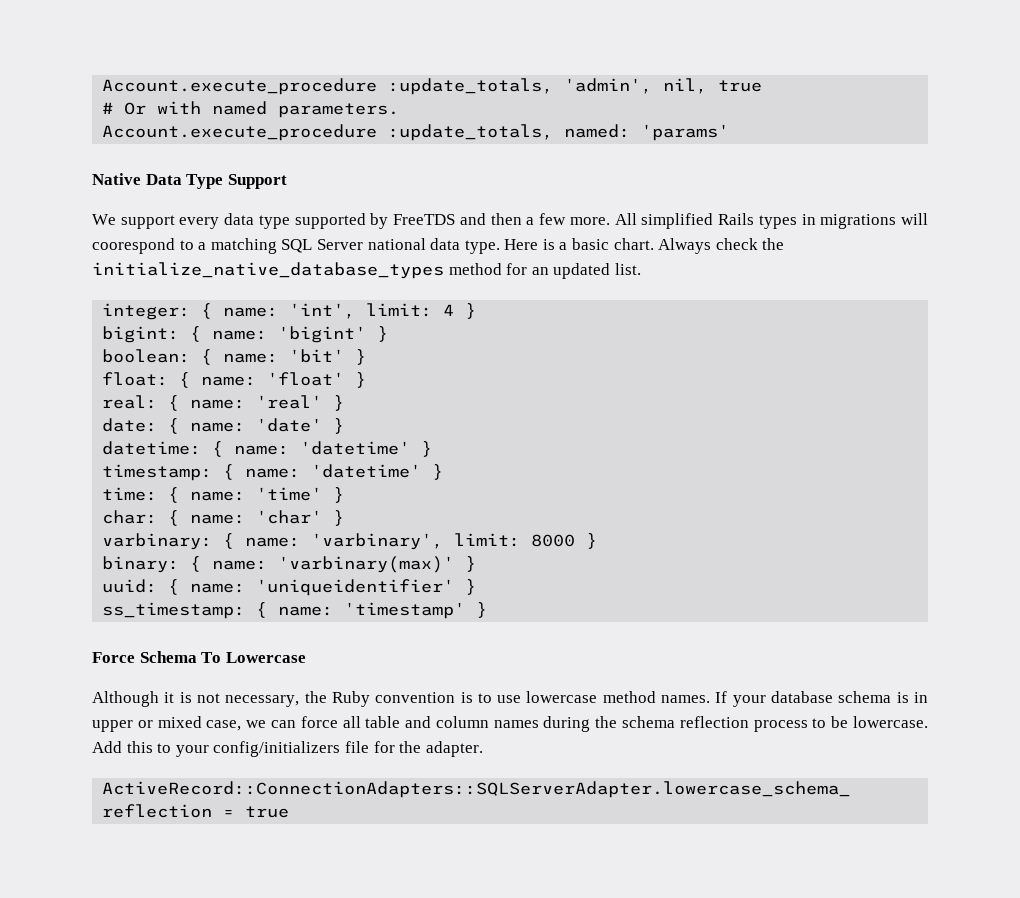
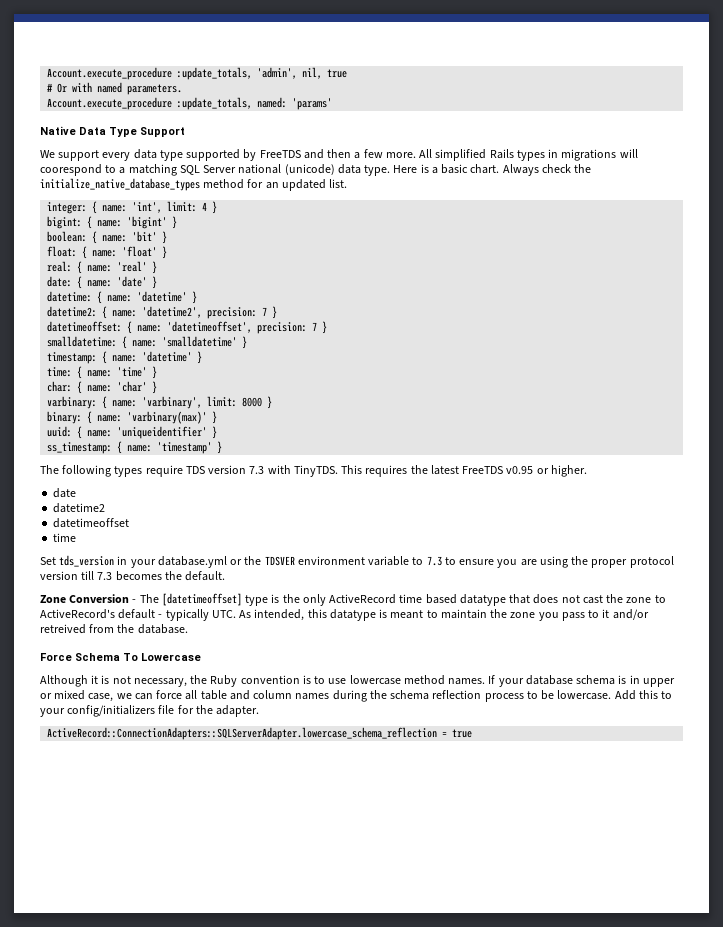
- All simplified Rails types in migrations will coorespond to a matching SQL Server national data type.
+ All simplified Rails types in migrations will coorespond to a matching SQL Server national (unicode) data type.
+ datetime2: { name: 'datetime2', precision: 7 }
+ datetimeoffset: { name: 'datetimeoffset', precision: 7 }
+ smalldatetime: { name: 'smalldatetime' }
+ The following types require TDS version 7.3 with TinyTDS. This requires the latest FreeTDS v0.95 or higher.
+ date
+ datetime2
+ datetimeoffset
+ time
+ Set tds_version in your database.yml or the TDSVER environment variable to 7.3 to ensure you are using the proper protocol version till 7.3 becomes the default.
+ Zone Conversion - The [datetimeoffset] type is the only ActiveRecord time based datatype that does not cast the zone to ActiveRecord's default - typically UTC. As intended, this datatype is meant to maintain the zone you pass to it and/or retreived from the database.

